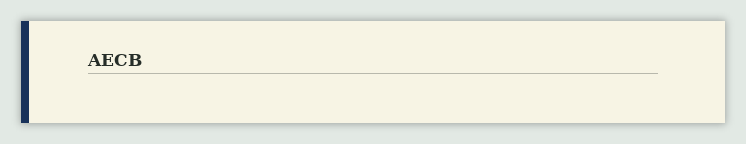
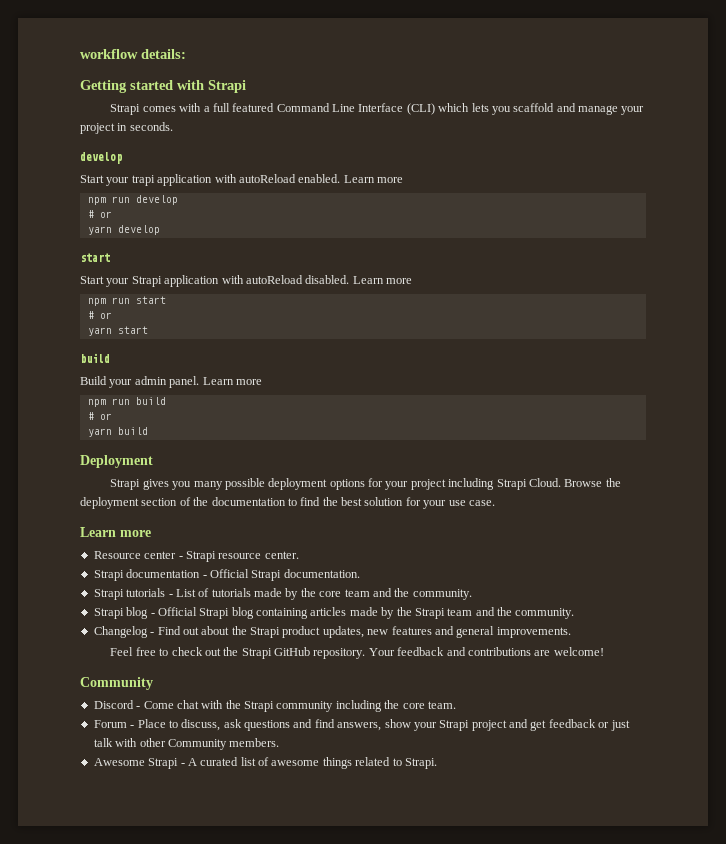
- AECB
+ workflow details:
+ Getting started with Strapi
+ Strapi comes with a full featured Command Line Interface (CLI) which lets you scaffold and manage your project in seconds.
+ develop
+ Start your trapi application with autoReload enabled. Learn more
+ npm run develop
+ # or
+ yarn develop
+ start
+ Start your Strapi application with autoReload disabled. Learn more
+ npm run start
+ # or
+ yarn start
+ build
+ Build your admin panel. Learn more
+ npm run build
+ # or
+ yarn build
+ Deployment
+ Strapi gives you many possible deployment options for your project including Strapi Cloud. Browse the deployment section of the documentation to find the best solution for your use case.
+ Learn more
+ Resource center - Strapi resource center.
+ Strapi documentation - Official Strapi documentation.
+ Strapi tutorials - List of tutorials made by the core team and the community.
+ Strapi blog - Official Strapi blog containing articles made by the Strapi team and the community.
+ Changelog - Find out about the Strapi product updates, new features and general improvements.
+ Feel free to check out the Strapi GitHub repository. Your feedback and contributions are welcome!
+ Community
+ Discord - Come chat with the Strapi community including the core team.
+ Forum - Place to discuss, ask questions and find answers, show your Strapi project and get feedback or just talk with other Community members.
+ Awesome Strapi - A curated list of awesome things related to Strapi.

